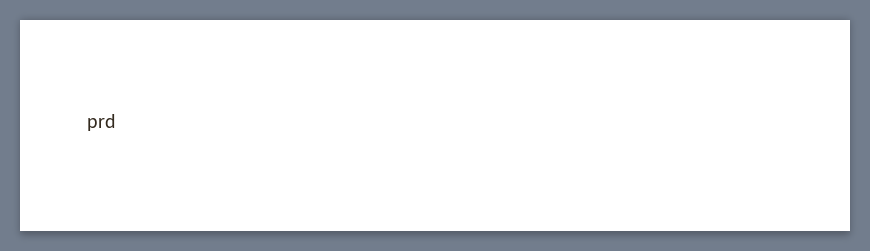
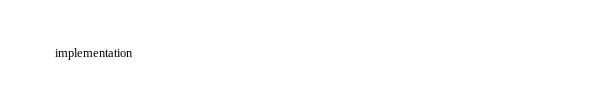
- prd
+ implementation

